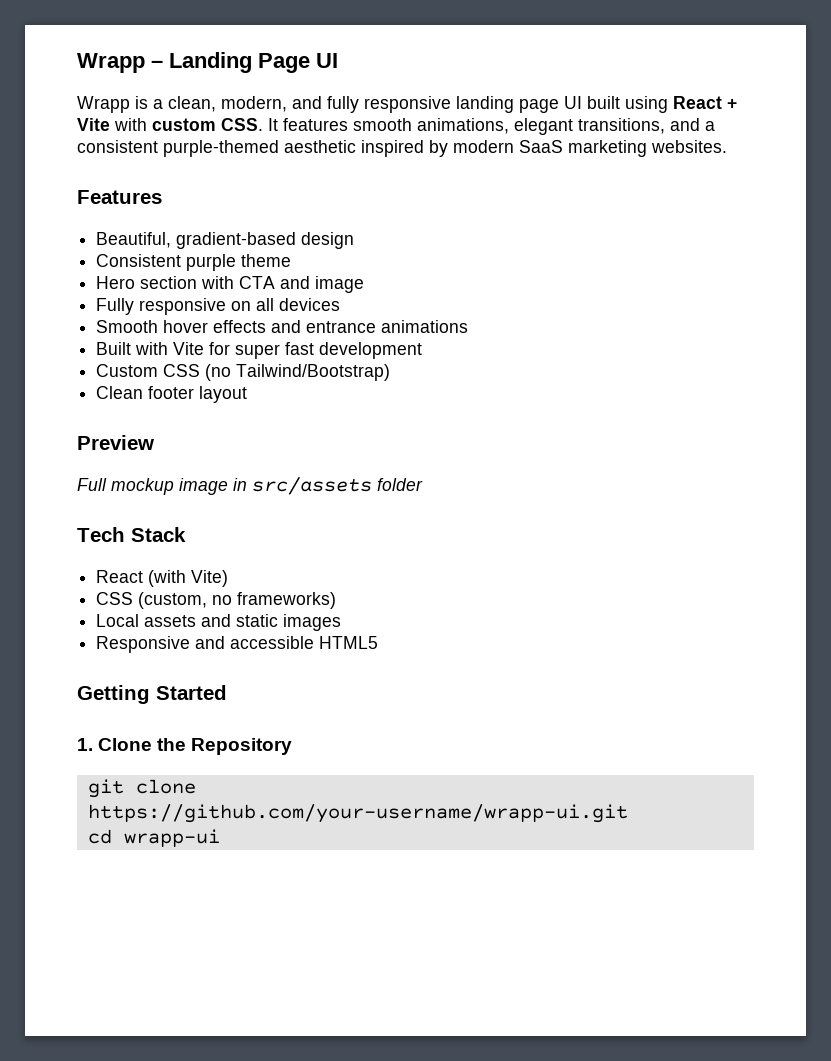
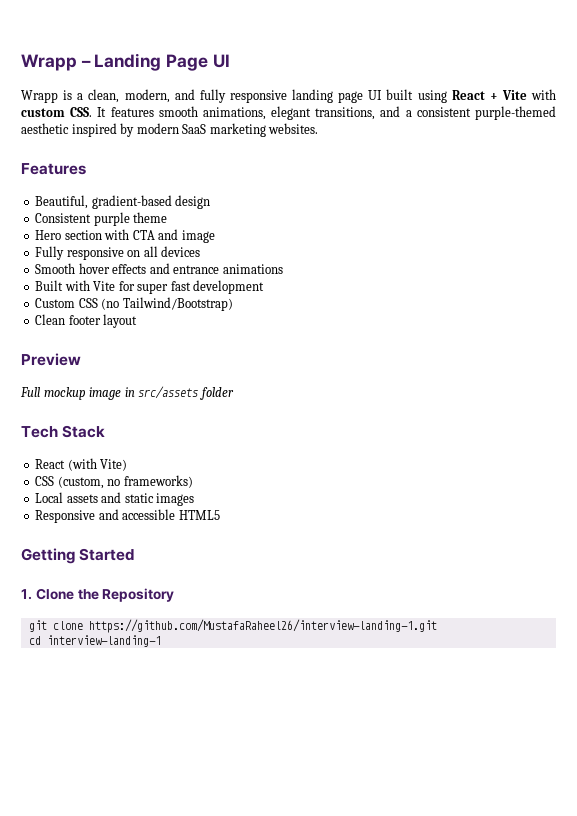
- git clone https://github.com/your-username/wrapp-ui.git
+ git clone https://github.com/MustafaRaheel26/interview-landing-1.git
- cd wrapp-ui
+ cd interview-landing-1

